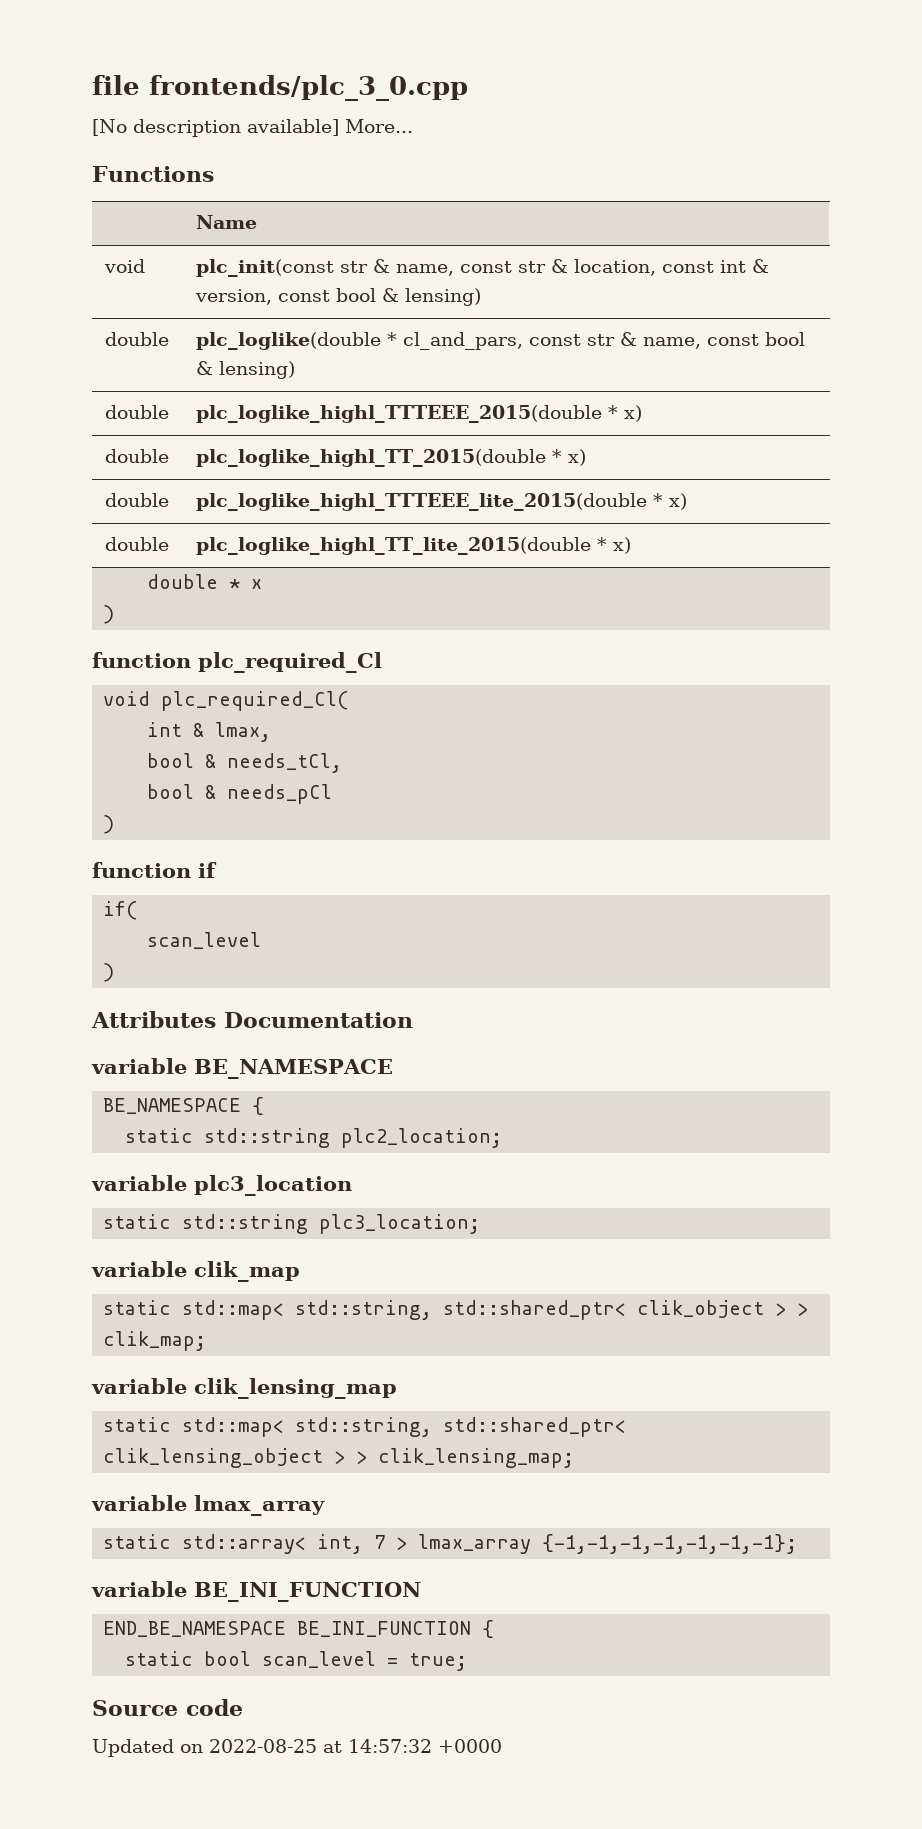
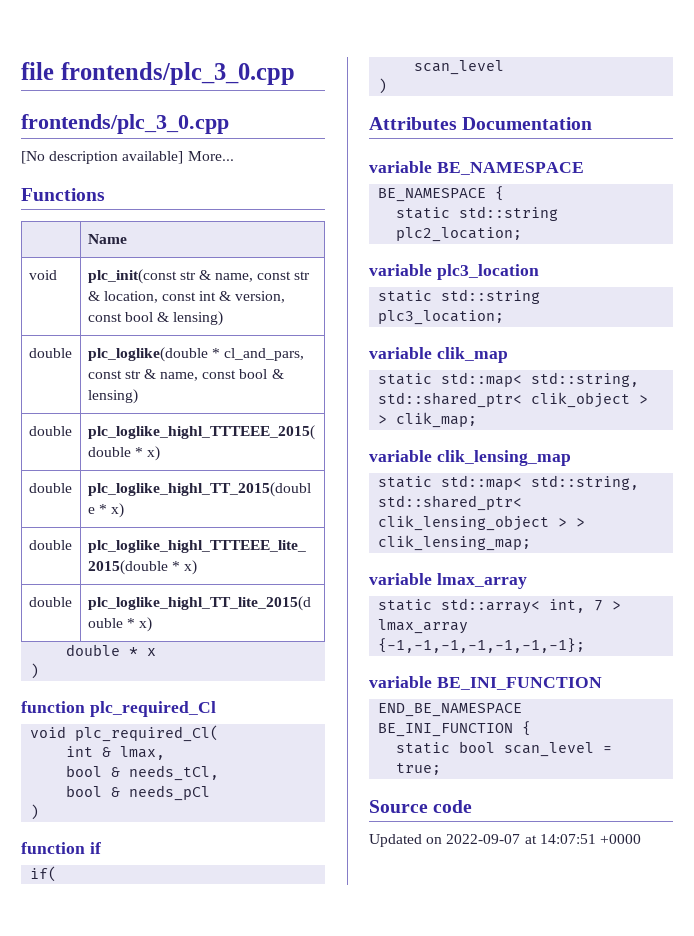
  file frontends/plc_3_0.cpp
+ frontends/plc_3_0.cpp
- Updated on 2022-08-25 at 14:57:32 +0000
+ Updated on 2022-09-07 at 14:07:51 +0000

